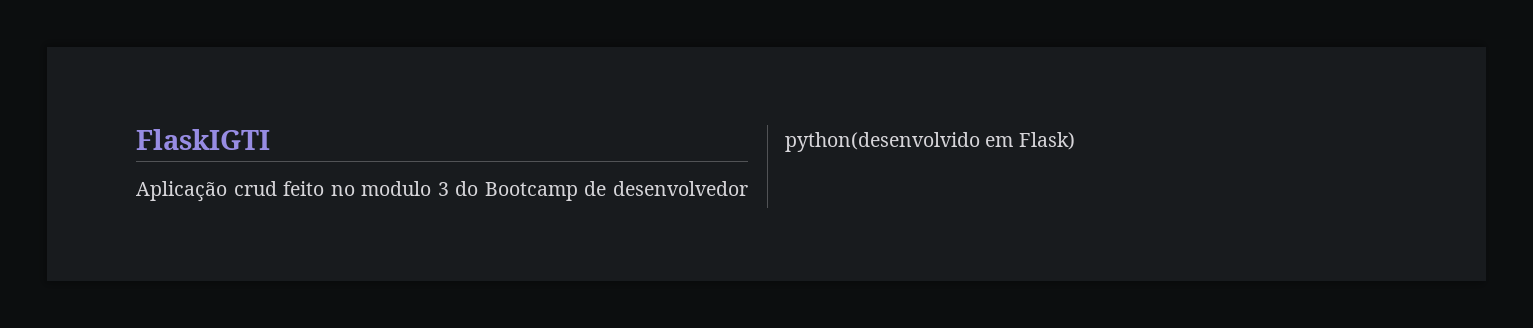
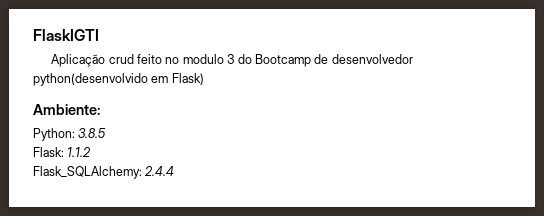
+ Ambiente:
+ Python: 3.8.5
+ Flask: 1.1.2
+ Flask_SQLAlchemy: 2.4.4

